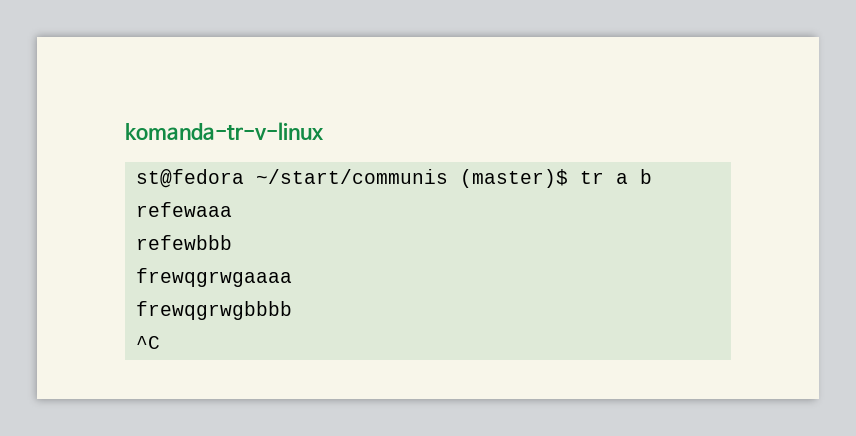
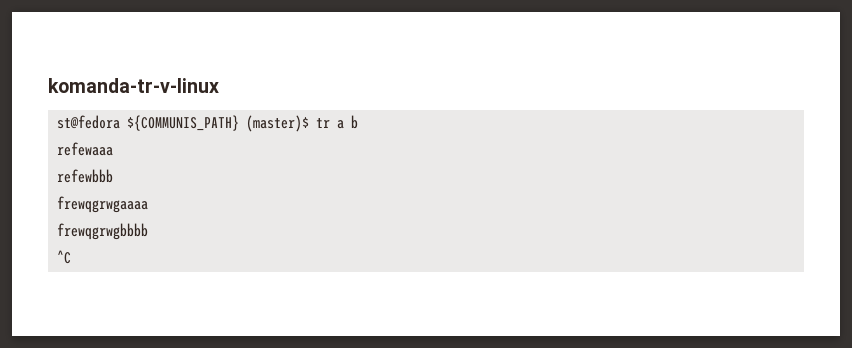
- st@fedora ~/start/communis (master)$ tr a b
+ st@fedora ${COMMUNIS_PATH} (master)$ tr a b

